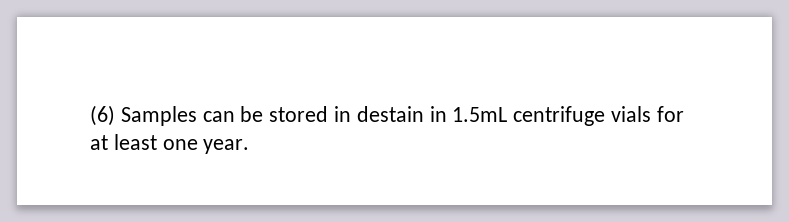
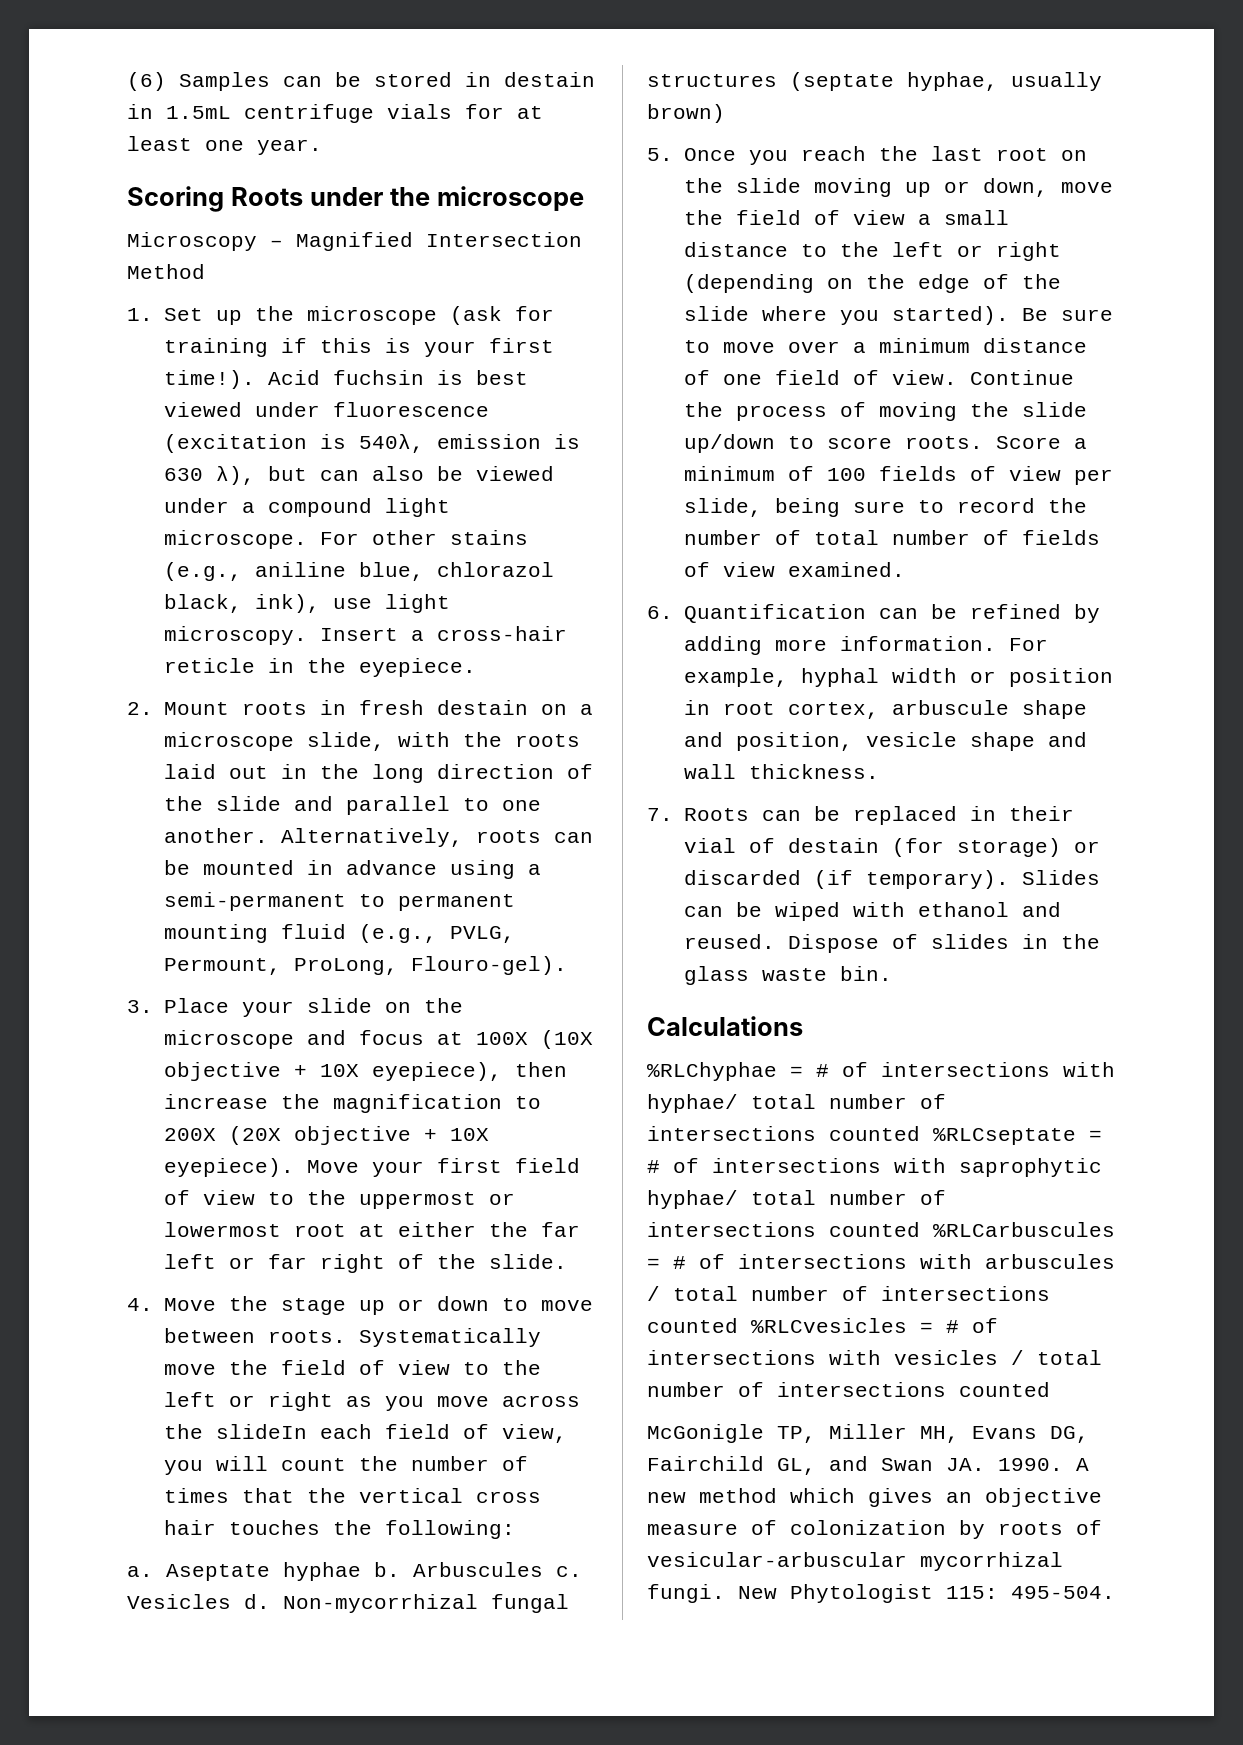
+ Scoring Roots under the microscope
+ Microscopy – Magnified Intersection Method
+ 1. Set up the microscope (ask for training if this is your first time!). Acid fuchsin is best viewed under fluorescence (excitation is 540λ, emission is 630 λ), but can also be viewed under a compound light microscope. For other stains (e.g., aniline blue, chlorazol black, ink), use light microscopy. Insert a cross-hair reticle in the eyepiece.
+ 2. Mount roots in fresh destain on a microscope slide, with the roots laid out in the long direction of the slide and parallel to one another. Alternatively, roots can be mounted in advance using a semi-permanent to permanent mounting fluid (e.g., PVLG, Permount, ProLong, Flouro-gel).
+ 3. Place your slide on the microscope and focus at 100X (10X objective + 10X eyepiece), then increase the magnification to 200X (20X objective + 10X eyepiece). Move your first field of view to the uppermost or lowermost root at either the far left or far right of the slide.
+ 4. Move the stage up or down to move between roots. Systematically move the field of view to the left or right as you move across the slideIn each field of view, you will count the number of times that the vertical cross hair touches the following:
+ a. Aseptate hyphae b. Arbuscules c. Vesicles d. Non-mycorrhizal fungal structures (septate hyphae, usually brown)
+ 5. Once you reach the last root on the slide moving up or down, move the field of view a small distance to the left or right (depending on the edge of the slide where you started). Be sure to move over a minimum distance of one field of view. Continue the process of moving the slide up/down to score roots. Score a minimum of 100 fields of view per slide, being sure to record the number of total number of fields of view examined.
+ 6. Quantification can be refined by adding more information. For example, hyphal width or position in root cortex, arbuscule shape and position, vesicle shape and wall thickness.
+ 7. Roots can be replaced in their vial of destain (for storage) or discarded (if temporary). Slides can be wiped with ethanol and reused. Dispose of slides in the glass waste bin.
+ Calculations
+ %RLChyphae = # of intersections with hyphae/ total number of intersections counted %RLCseptate = # of intersections with saprophytic hyphae/ total number of intersections counted %RLCarbuscules = # of intersections with arbuscules / total number of intersections counted %RLCvesicles = # of intersections with vesicles / total number of intersections counted
+ McGonigle TP, Miller MH, Evans DG, Fairchild GL, and Swan JA. 1990. A new method which gives an objective measure of colonization by roots of vesicular-arbuscular mycorrhizal fungi. New Phytologist 115: 495-504.

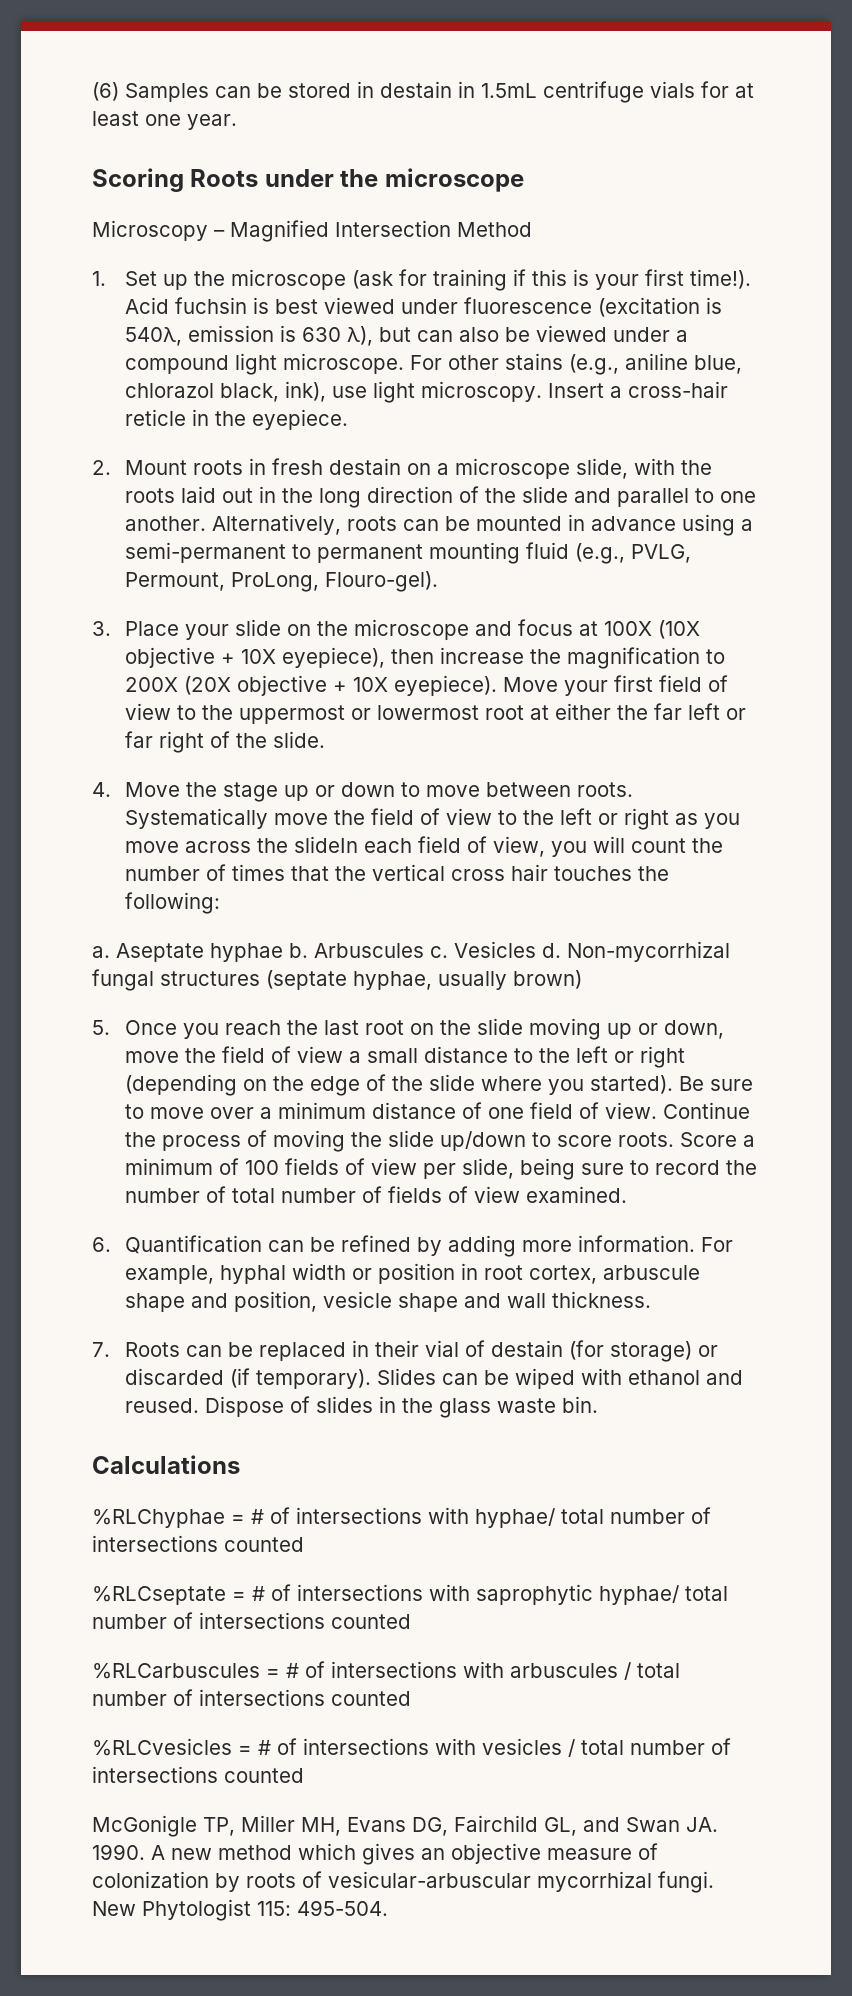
- %RLChyphae = # of intersections with hyphae/ total number of intersections counted %RLCseptate = # of intersections with saprophytic hyphae/ total number of intersections counted %RLCarbuscules = # of intersections with arbuscules / total number of intersections counted %RLCvesicles = # of intersections with vesicles / total number of intersections counted
+ %RLChyphae = # of intersections with hyphae/ total number of intersections counted
+ %RLCseptate = # of intersections with saprophytic hyphae/ total number of intersections counted
+ %RLCarbuscules = # of intersections with arbuscules / total number of intersections counted
+ %RLCvesicles = # of intersections with vesicles / total number of intersections counted

